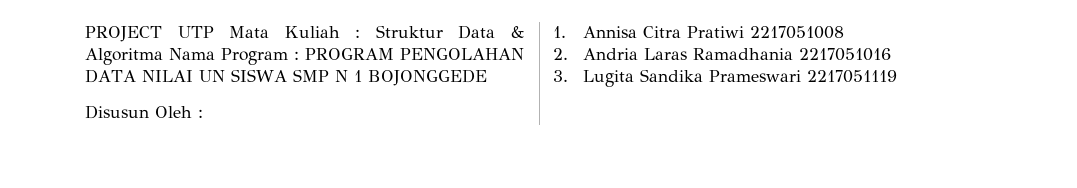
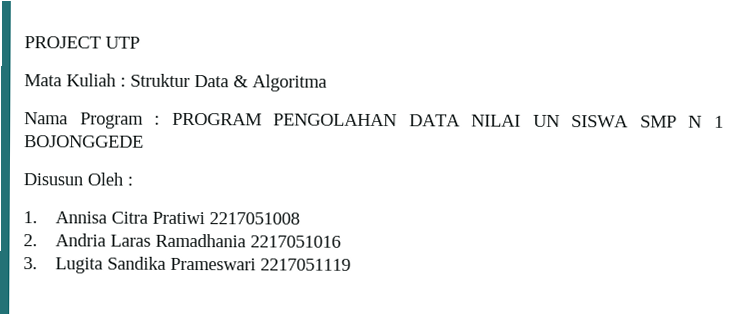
- PROJECT UTP Mata Kuliah : Struktur Data & Algoritma Nama Program : PROGRAM PENGOLAHAN DATA NILAI UN SISWA SMP N 1 BOJONGGEDE
+ PROJECT UTP
+ Mata Kuliah : Struktur Data & Algoritma
+ Nama Program : PROGRAM PENGOLAHAN DATA NILAI UN SISWA SMP N 1 BOJONGGEDE

